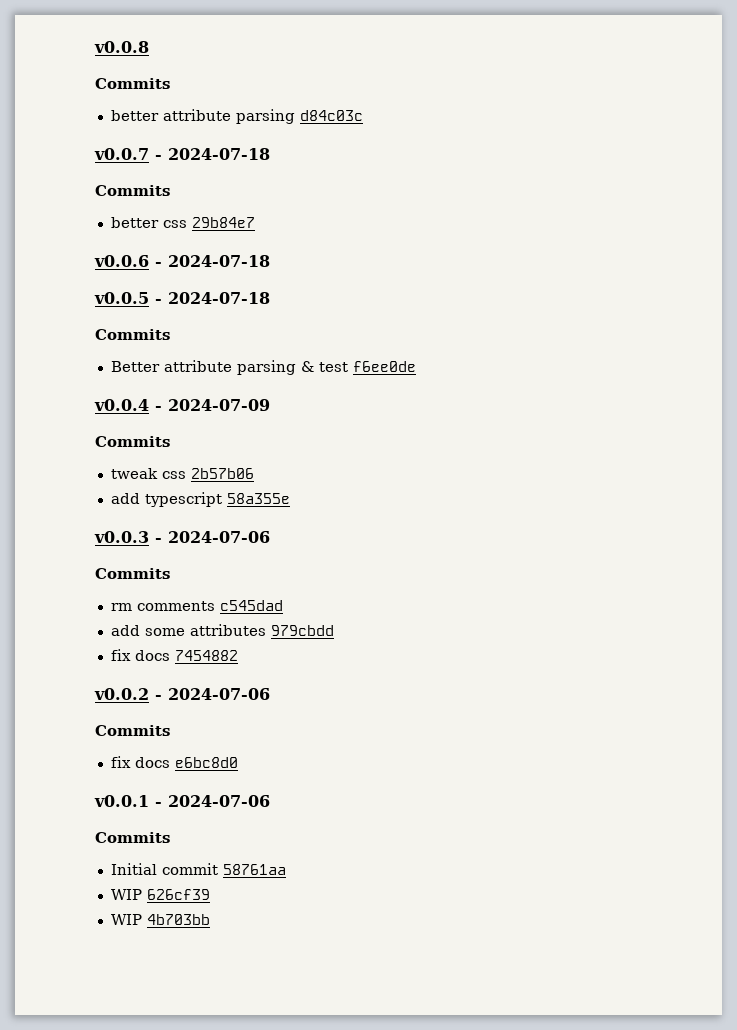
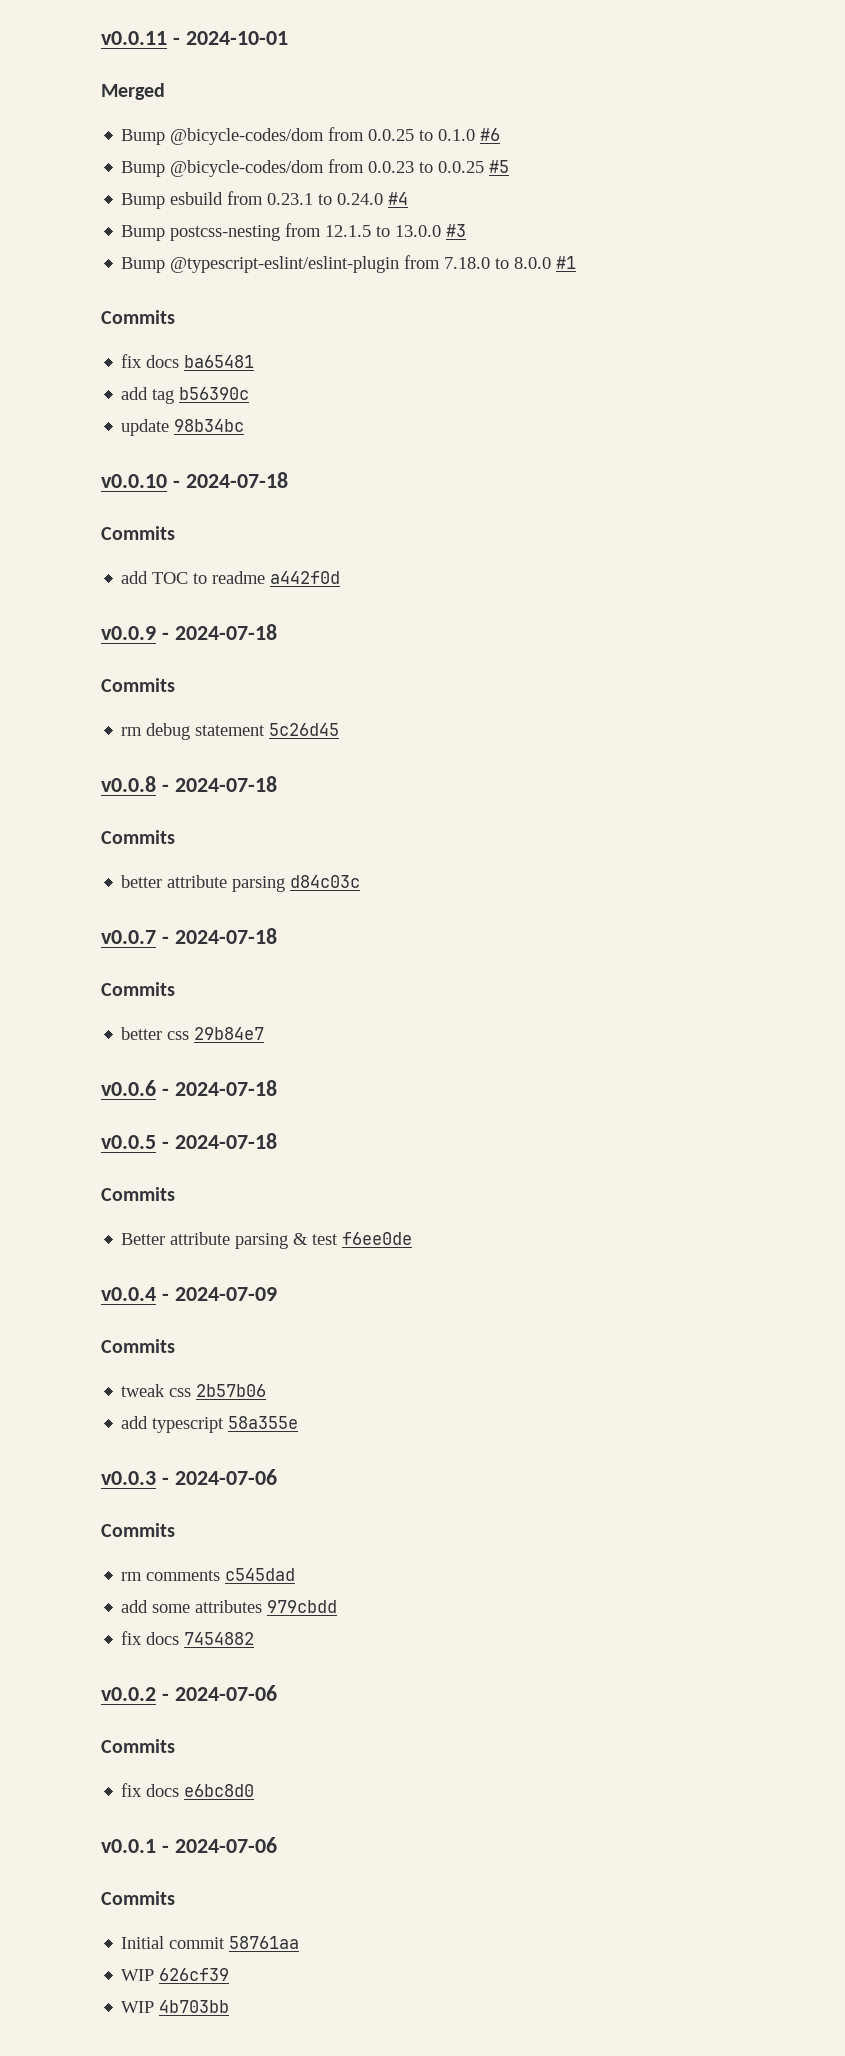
+ v0.0.11 - 2024-10-01
+ Merged
+ Bump @bicycle-codes/dom from 0.0.25 to 0.1.0 #6
+ Bump @bicycle-codes/dom from 0.0.23 to 0.0.25 #5
+ Bump esbuild from 0.23.1 to 0.24.0 #4
+ Bump postcss-nesting from 12.1.5 to 13.0.0 #3
+ Bump @typescript-eslint/eslint-plugin from 7.18.0 to 8.0.0 #1
+ Commits
+ fix docs ba65481
+ add tag b56390c
+ update 98b34bc
+ v0.0.10 - 2024-07-18
+ Commits
+ add TOC to readme a442f0d
+ v0.0.9 - 2024-07-18
+ Commits
+ rm debug statement 5c26d45
- v0.0.8
+ v0.0.8 - 2024-07-18

